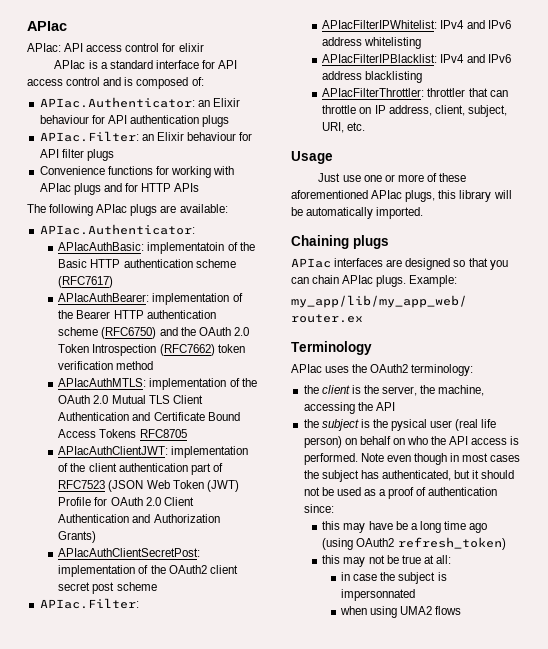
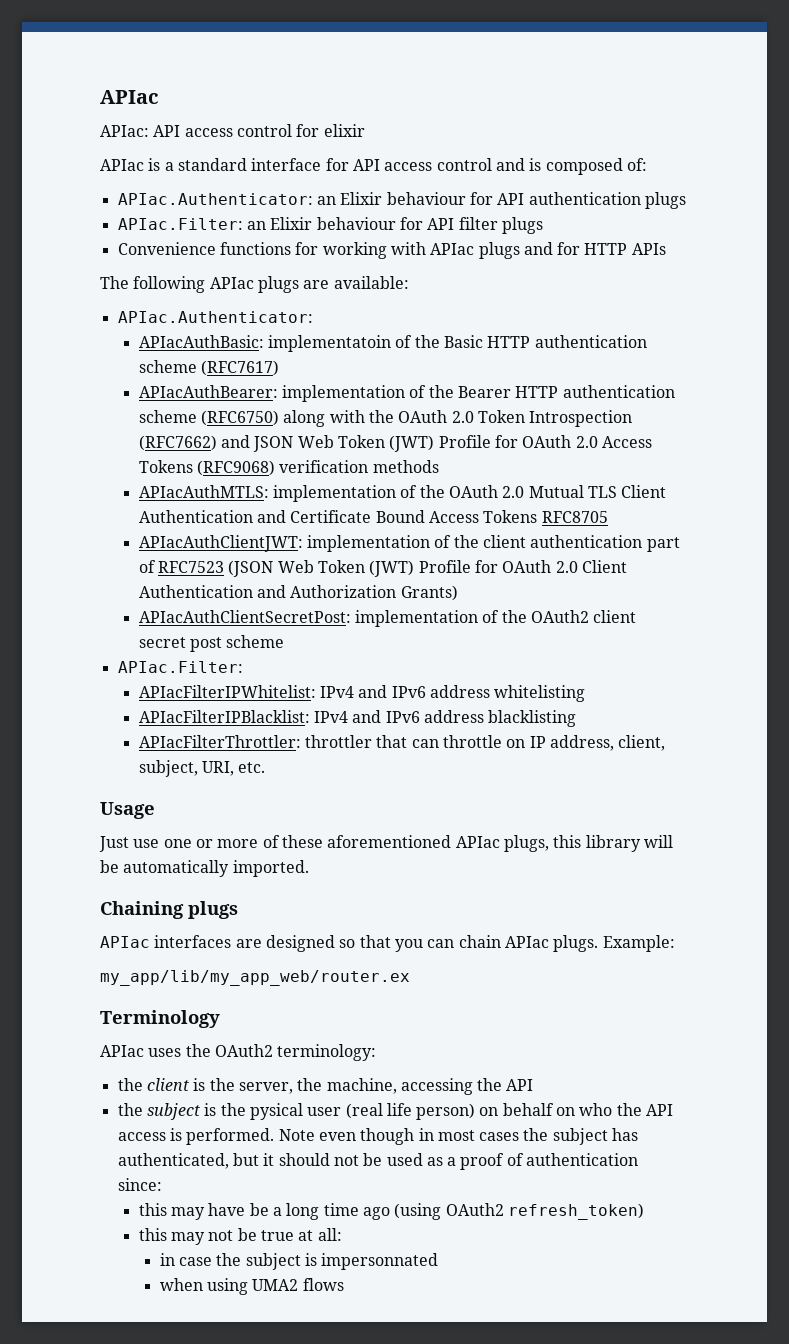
- APIacAuthBearer: implementation of the Bearer HTTP authentication scheme (RFC6750) and the OAuth 2.0 Token Introspection (RFC7662) token verification method
+ APIacAuthBearer: implementation of the Bearer HTTP authentication scheme (RFC6750) along with the OAuth 2.0 Token Introspection (RFC7662) and JSON Web Token (JWT) Profile for OAuth 2.0 Access Tokens (RFC9068) verification methods

